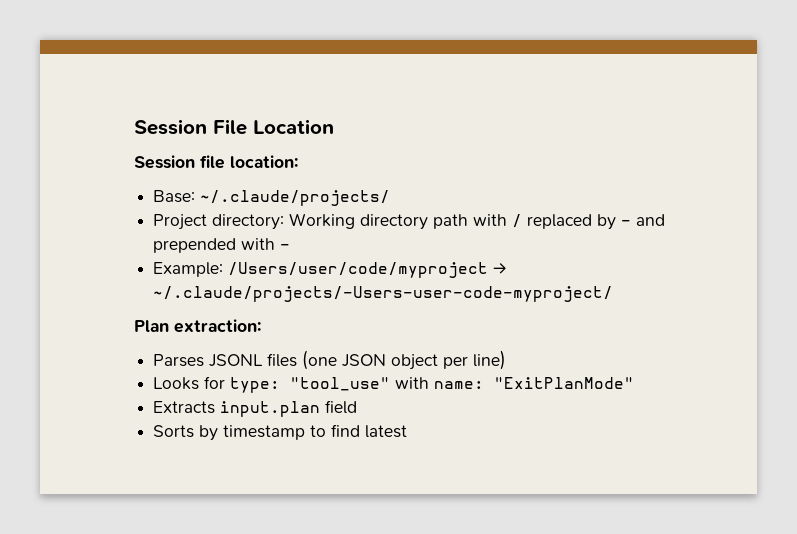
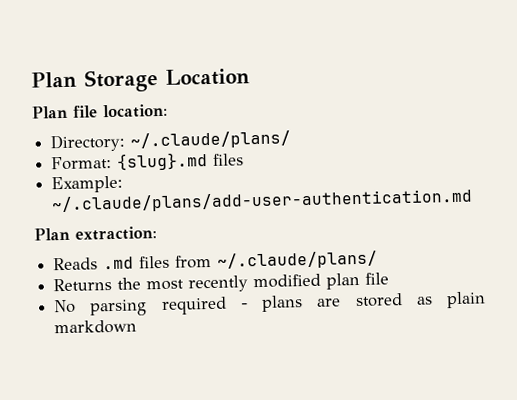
- Session File Location
+ Plan Storage Location
- Session file location:
+ Plan file location:
- Base: ~/.claude/projects/
- Project directory: Working directory path with / replaced by - and prepended with -
- Example: /Users/user/code/myproject → ~/.claude/projects/-Users-user-code-myproject/
+ Directory: ~/.claude/plans/
+ Format: {slug}.md files
+ Example: ~/.claude/plans/add-user-authentication.md
  Plan extraction:
- Parses JSONL files (one JSON object per line)
- Looks for type: "tool_use" with name: "ExitPlanMode"
- Extracts input.plan field
- Sorts by timestamp to find latest
+ Reads .md files from ~/.claude/plans/
+ Returns the most recently modified plan file
+ No parsing required - plans are stored as plain markdown

